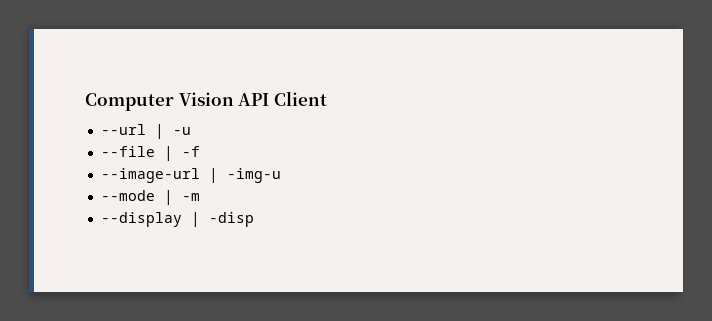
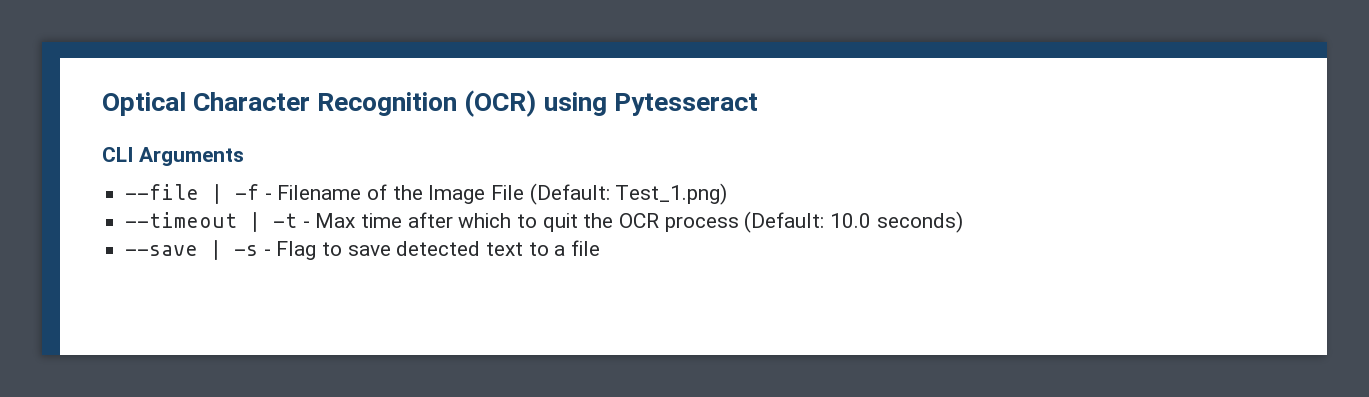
- Computer Vision API Client
- --url | -u
- --file | -f
- --image-url | -img-u
- --mode | -m
- --display | -disp
+ Optical Character Recognition (OCR) using Pytesseract
+ CLI Arguments
+ --file | -f - Filename of the Image File (Default: Test_1.png)
+ --timeout | -t - Max time after which to quit the OCR process (Default: 10.0 seconds)
+ --save | -s - Flag to save detected text to a file

